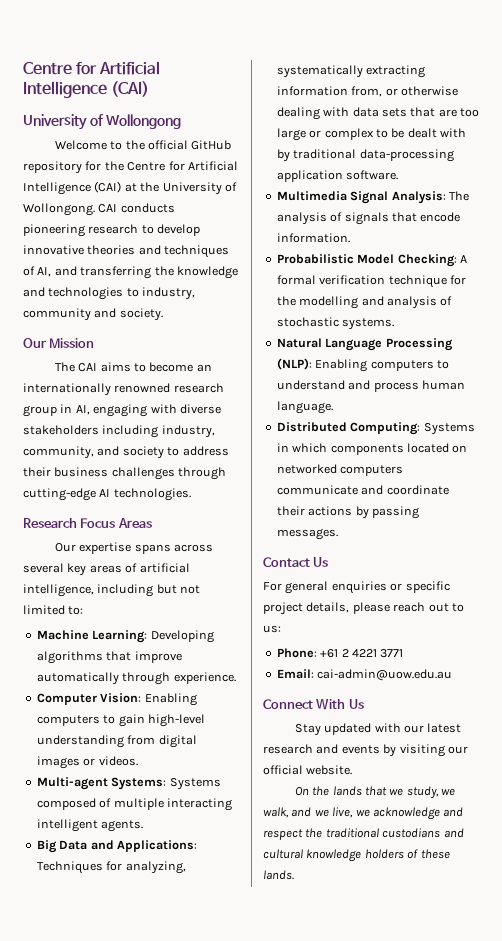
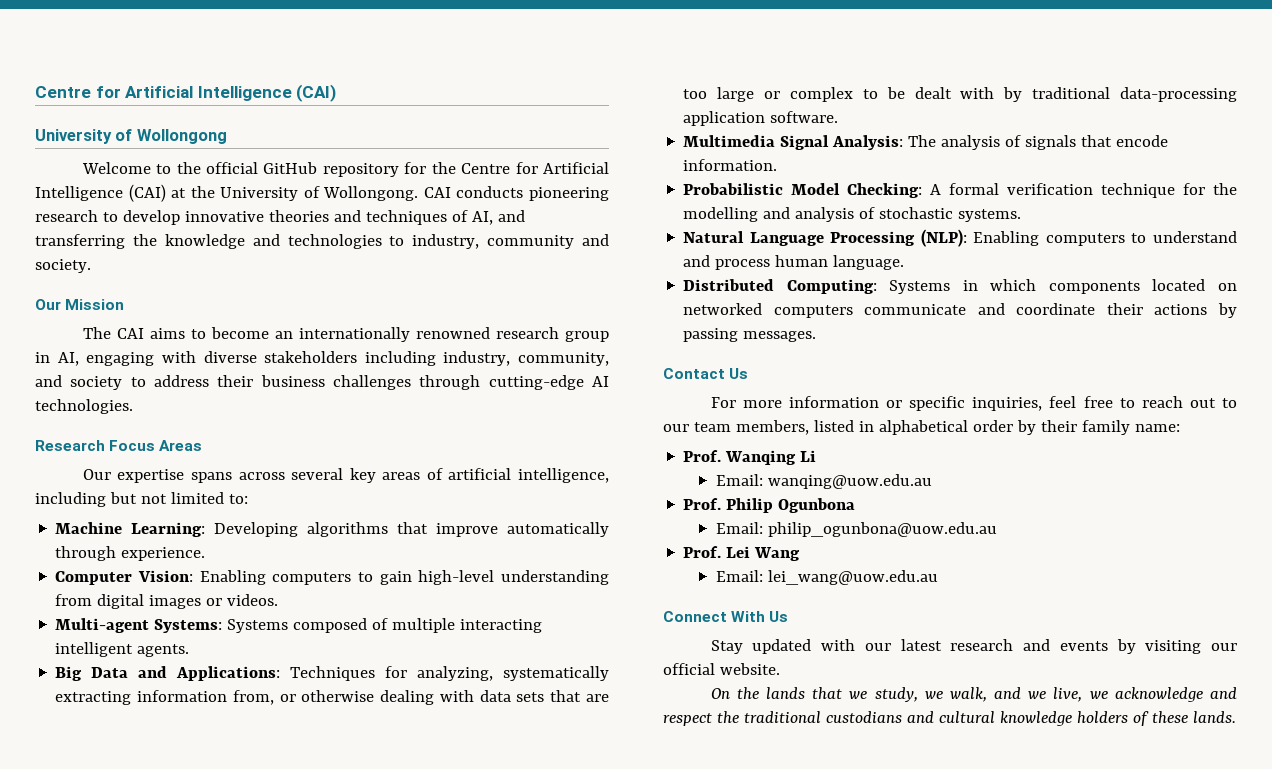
- For general enquiries or specific project details, please reach out to us:
- Phone: +61 2 4221 3771
- Email: cai-admin@uow.edu.au
+ For more information or specific inquiries, feel free to reach out to our team members, listed in alphabetical order by their family name:
+ Prof. Wanqing Li
+ Email: wanqing@uow.edu.au
+ Prof. Philip Ogunbona
+ Email: philip_ogunbona@uow.edu.au
+ Prof. Lei Wang
+ Email: lei_wang@uow.edu.au

